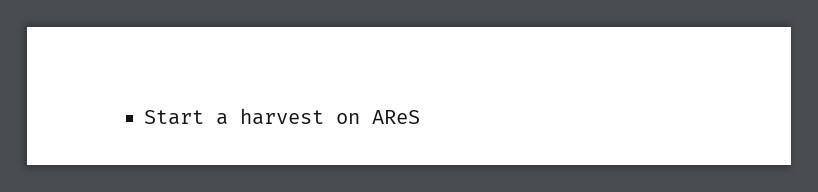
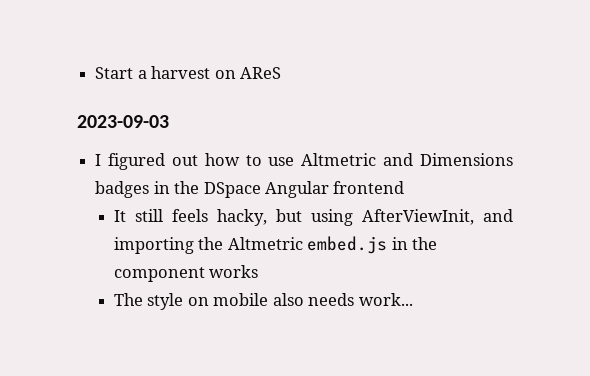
+ 2023-09-03
+ I figured out how to use Altmetric and Dimensions badges in the DSpace Angular frontend
+ It still feels hacky, but using AfterViewInit, and importing the Altmetric embed.js in the component works
+ The style on mobile also needs work...

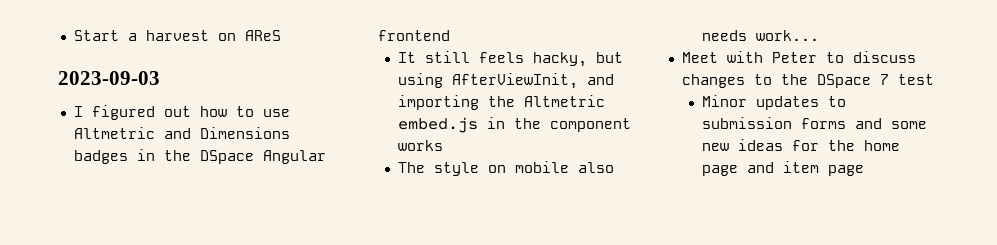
+ Meet with Peter to discuss changes to the DSpace 7 test
+ Minor updates to submission forms and some new ideas for the home page and item page

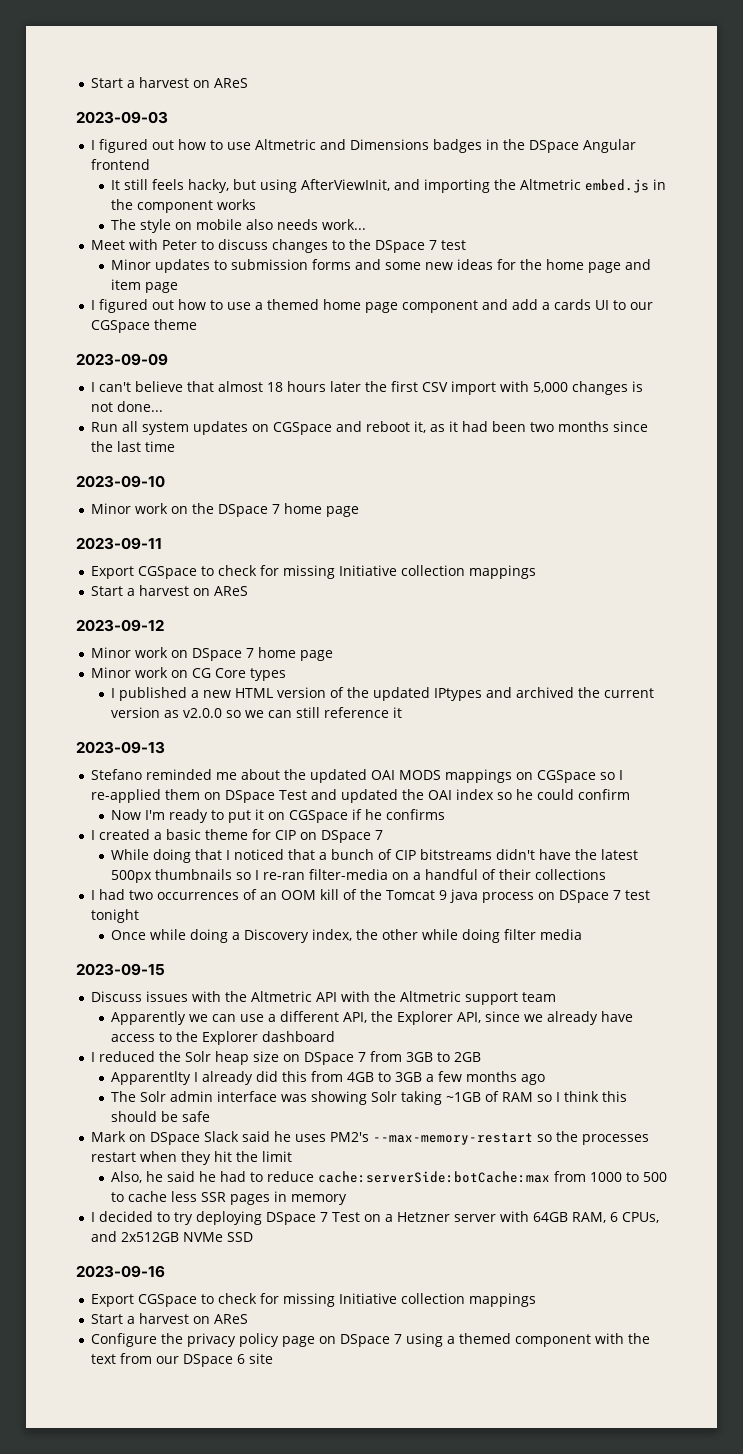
+ I figured out how to use a themed home page component and add a cards UI to our CGSpace theme
+ 2023-09-09
+ I can't believe that almost 18 hours later the first CSV import with 5,000 changes is not done...
+ Run all system updates on CGSpace and reboot it, as it had been two months since the last time
+ 2023-09-10
+ Minor work on the DSpace 7 home page
+ 2023-09-11
+ Export CGSpace to check for missing Initiative collection mappings
+ Start a harvest on AReS
+ 2023-09-12
+ Minor work on DSpace 7 home page
+ Minor work on CG Core types
+ I published a new HTML version of the updated IPtypes and archived the current version as v2.0.0 so we can still reference it
+ 2023-09-13
+ Stefano reminded me about the updated OAI MODS mappings on CGSpace so I re-applied them on DSpace Test and updated the OAI index so he could confirm
+ Now I'm ready to put it on CGSpace if he confirms
+ I created a basic theme for CIP on DSpace 7
+ While doing that I noticed that a bunch of CIP bitstreams didn't have the latest 500px thumbnails so I re-ran filter-media on a handful of their collections
+ I had two occurrences of an OOM kill of the Tomcat 9 java process on DSpace 7 test tonight
+ Once while doing a Discovery index, the other while doing filter media
+ 2023-09-15
+ Discuss issues with the Altmetric API with the Altmetric support team
+ Apparently we can use a different API, the Explorer API, since we already have access to the Explorer dashboard
+ I reduced the Solr heap size on DSpace 7 from 3GB to 2GB
+ Apparentlty I already did this from 4GB to 3GB a few months ago
+ The Solr admin interface was showing Solr taking ~1GB of RAM so I think this should be safe
+ Mark on DSpace Slack said he uses PM2's --max-memory-restart so the processes restart when they hit the limit
+ Also, he said he had to reduce cache:serverSide:botCache:max from 1000 to 500 to cache less SSR pages in memory
+ I decided to try deploying DSpace 7 Test on a Hetzner server with 64GB RAM, 6 CPUs, and 2x512GB NVMe SSD
+ 2023-09-16
+ Export CGSpace to check for missing Initiative collection mappings
+ Start a harvest on AReS
+ Configure the privacy policy page on DSpace 7 using a themed component with the text from our DSpace 6 site

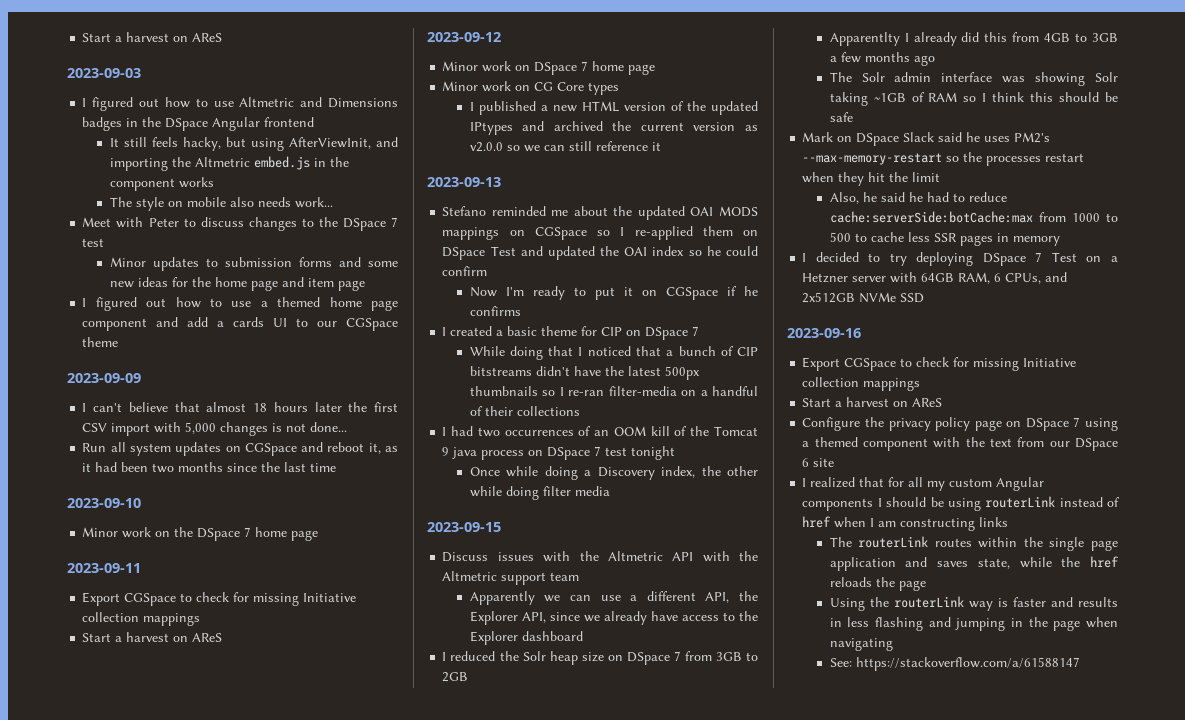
+ I realized that for all my custom Angular components I should be using routerLink instead of href when I am constructing links
+ The routerLink routes within the single page application and saves state, while the href reloads the page
+ Using the routerLink way is faster and results in less flashing and jumping in the page when navigating
+ See: https://stackoverflow.com/a/61588147

